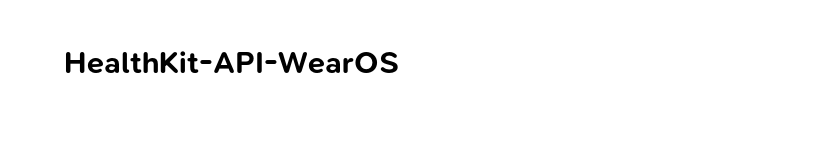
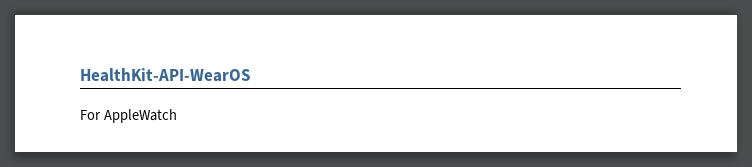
+ For AppleWatch

